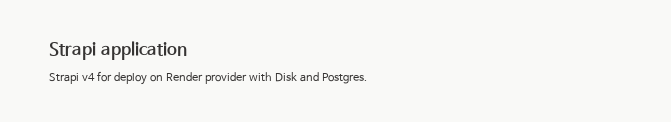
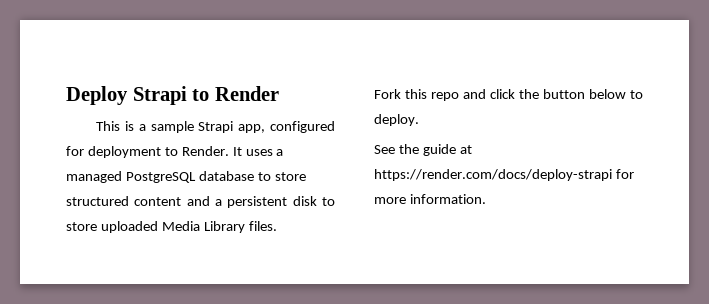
- Strapi application
- Strapi v4 for deploy on Render provider with Disk and Postgres.
+ Deploy Strapi to Render
+ This is a sample Strapi app, configured for deployment to Render. It uses a managed PostgreSQL database to store structured content and a persistent disk to store uploaded Media Library files.
+ Fork this repo and click the button below to deploy.
+ See the guide at https://render.com/docs/deploy-strapi for more information.

